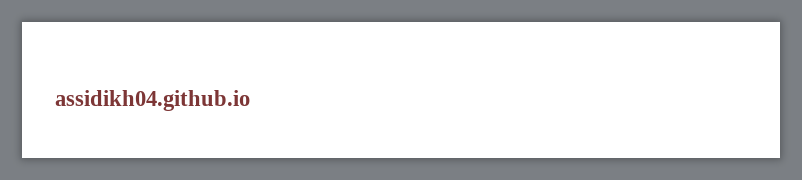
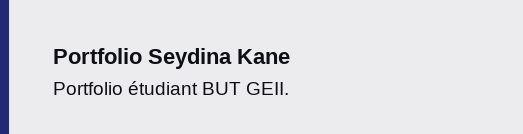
- assidikh04.github.io
+ Portfolio Seydina Kane
+ Portfolio étudiant BUT GEII.

